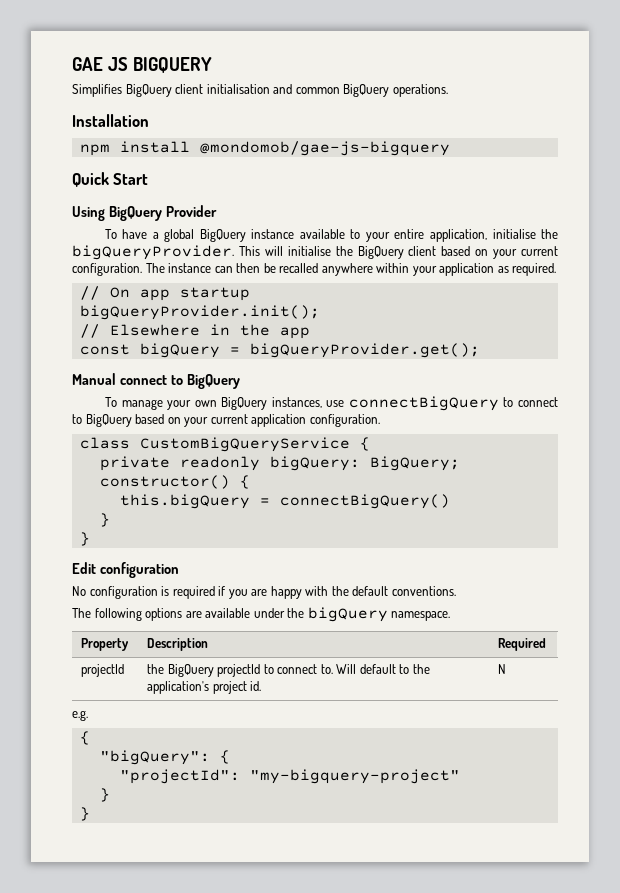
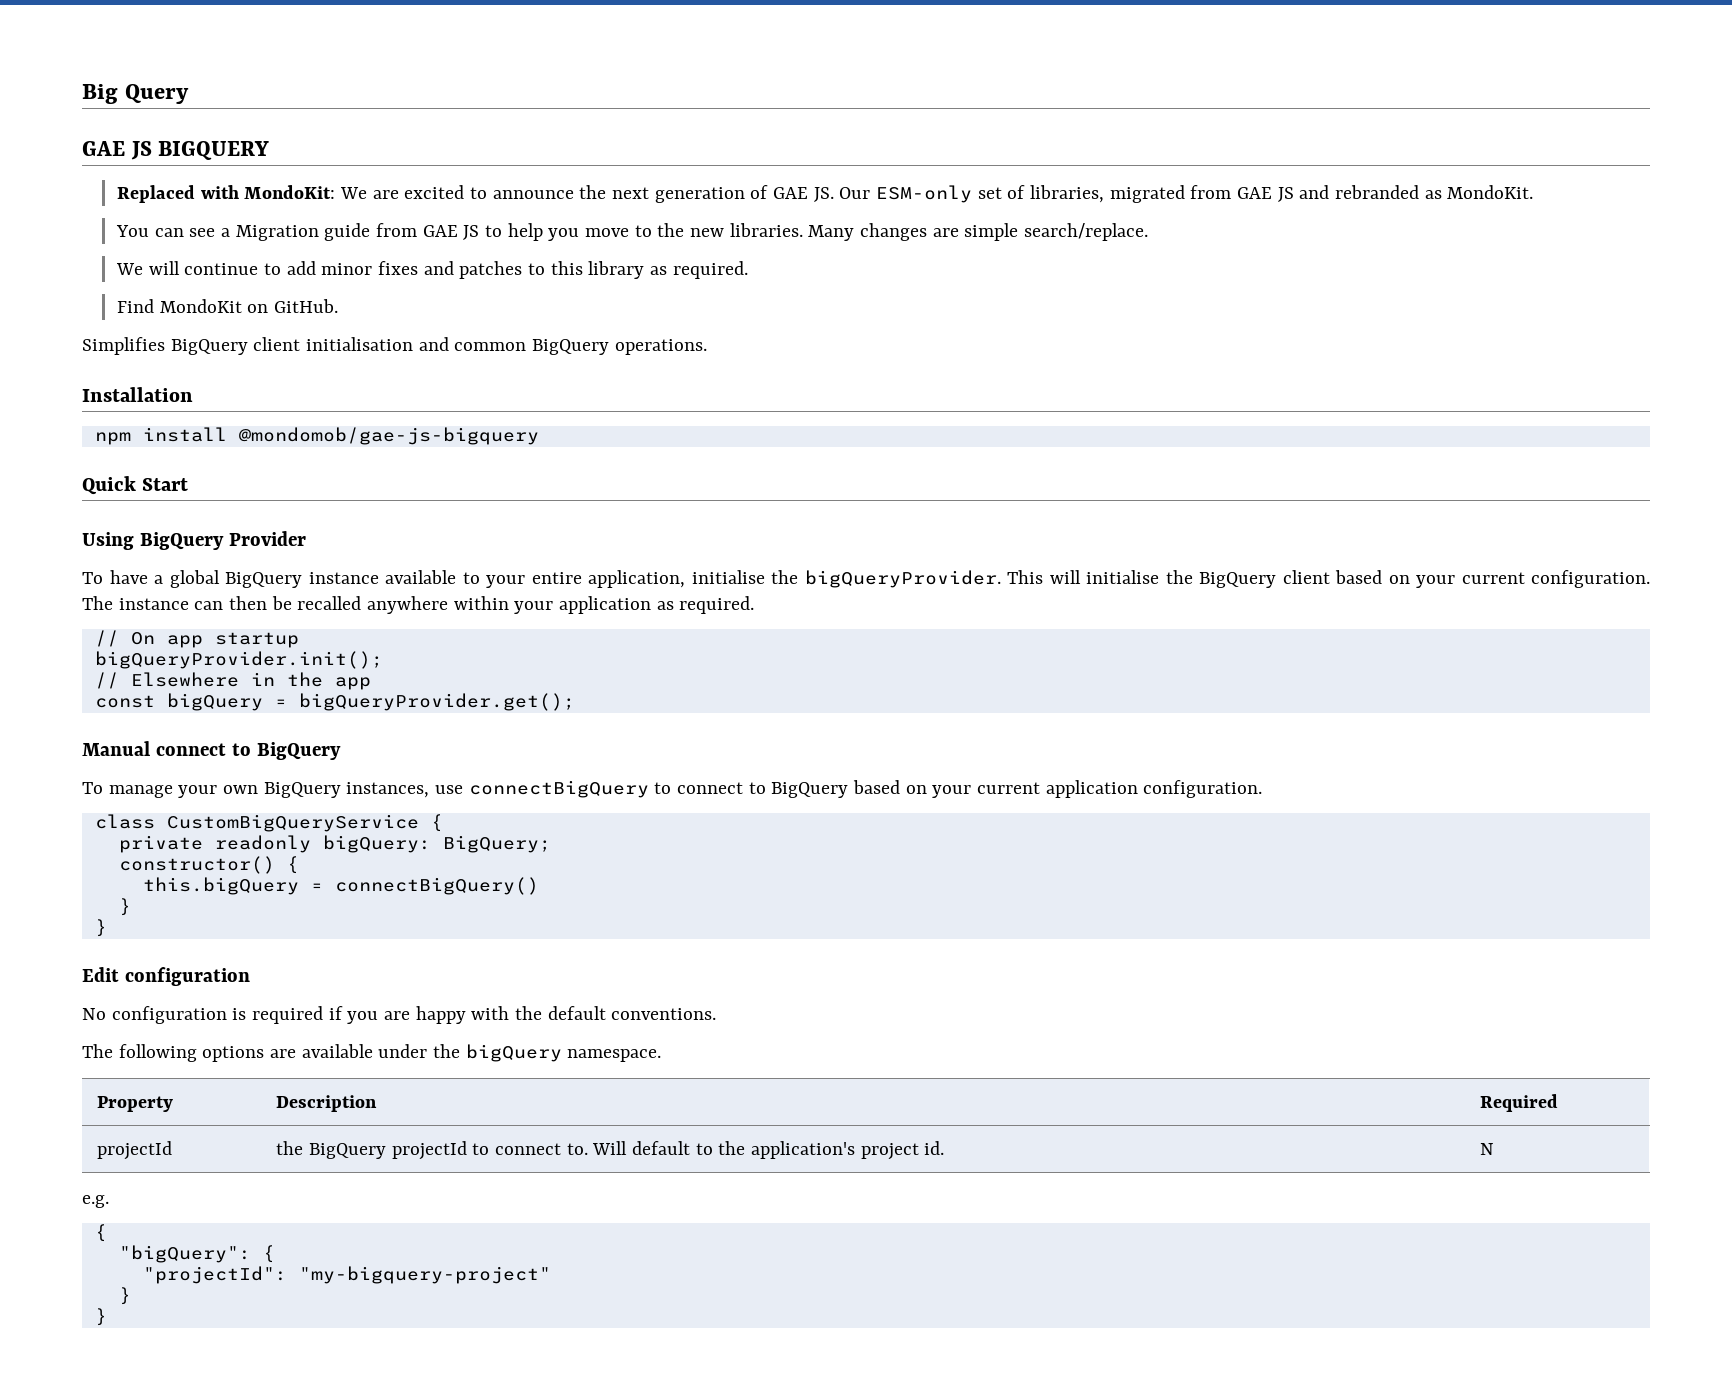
+ Big Query
+ Replaced with MondoKit: We are excited to announce the next generation of GAE JS. Our ESM-only set of libraries, migrated from GAE JS and rebranded as MondoKit.
+ You can see a Migration guide from GAE JS to help you move to the new libraries. Many changes are simple search/replace.
+ We will continue to add minor fixes and patches to this library as required.
+ Find MondoKit on GitHub.

